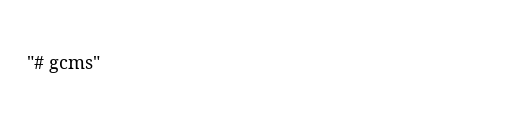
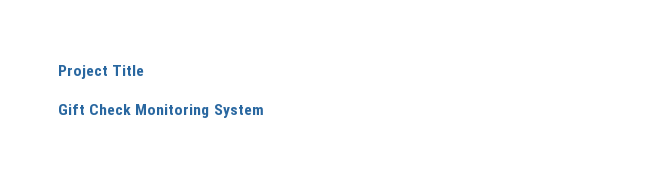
- "# gcms"
+ Project Title
+ Gift Check Monitoring System

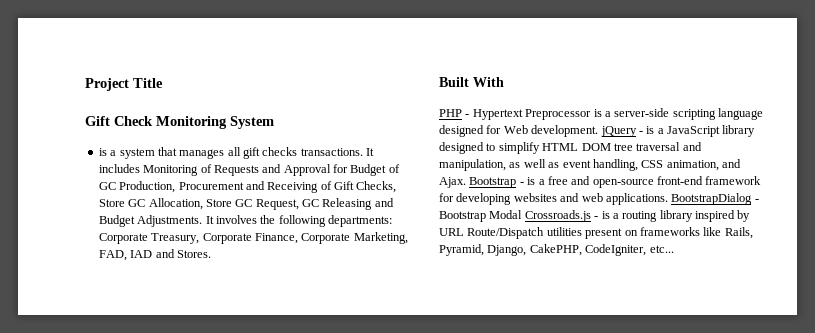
+ is a system that manages all gift checks transactions. It includes Monitoring of Requests and Approval for Budget of GC Production, Procurement and Receiving of Gift Checks, Store GC Allocation, Store GC Request, GC Releasing and Budget Adjustments. It involves the following departments: Corporate Treasury, Corporate Finance, Corporate Marketing, FAD, IAD and Stores.
+ Built With
+ PHP - Hypertext Preprocessor is a server-side scripting language designed for Web development. jQuery - is a JavaScript library designed to simplify HTML DOM tree traversal and manipulation, as well as event handling, CSS animation, and Ajax. Bootstrap - is a free and open-source front-end framework for developing websites and web applications. BootstrapDialog - Bootstrap Modal Crossroads.js - is a routing library inspired by URL Route/Dispatch utilities present on frameworks like Rails, Pyramid, Django, CakePHP, CodeIgniter, etc...

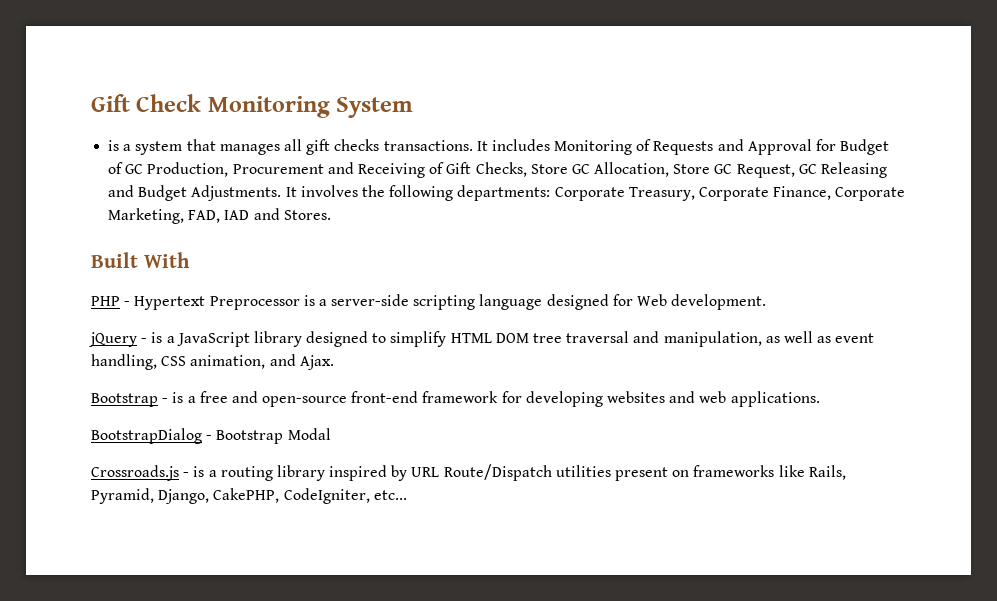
- Project Title
- PHP - Hypertext Preprocessor is a server-side scripting language designed for Web development. jQuery - is a JavaScript library designed to simplify HTML DOM tree traversal and manipulation, as well as event handling, CSS animation, and Ajax. Bootstrap - is a free and open-source front-end framework for developing websites and web applications. BootstrapDialog - Bootstrap Modal Crossroads.js - is a routing library inspired by URL Route/Dispatch utilities present on frameworks like Rails, Pyramid, Django, CakePHP, CodeIgniter, etc...
+ PHP - Hypertext Preprocessor is a server-side scripting language designed for Web development.
+ jQuery - is a JavaScript library designed to simplify HTML DOM tree traversal and manipulation, as well as event handling, CSS animation, and Ajax.
+ Bootstrap - is a free and open-source front-end framework for developing websites and web applications.
+ BootstrapDialog - Bootstrap Modal
+ Crossroads.js - is a routing library inspired by URL Route/Dispatch utilities present on frameworks like Rails, Pyramid, Django, CakePHP, CodeIgniter, etc...

